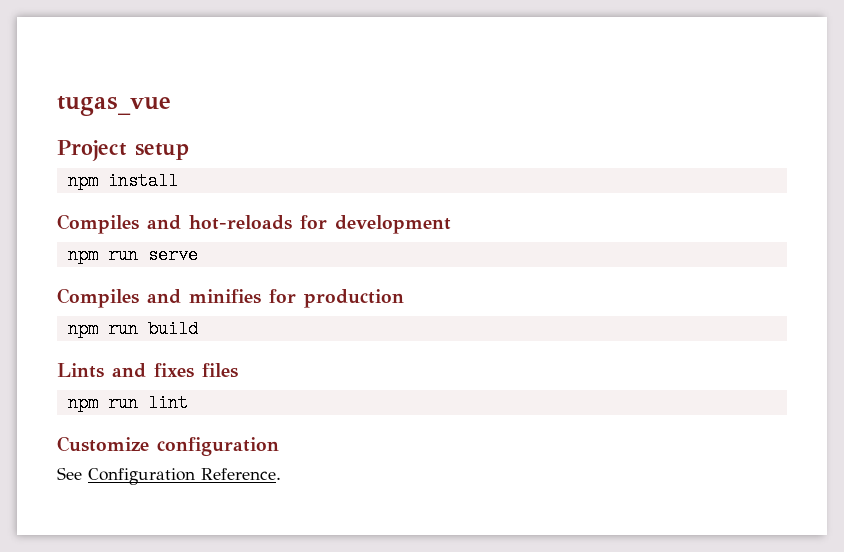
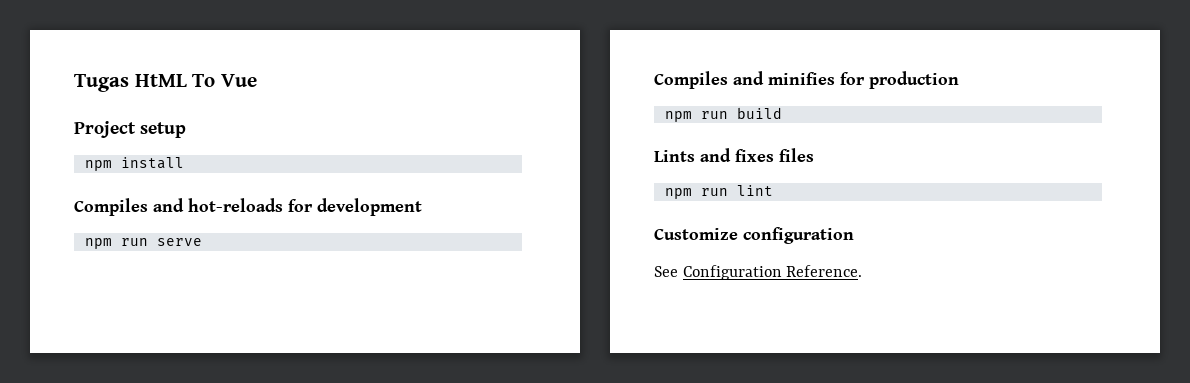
- tugas_vue
+ Tugas HtML To Vue

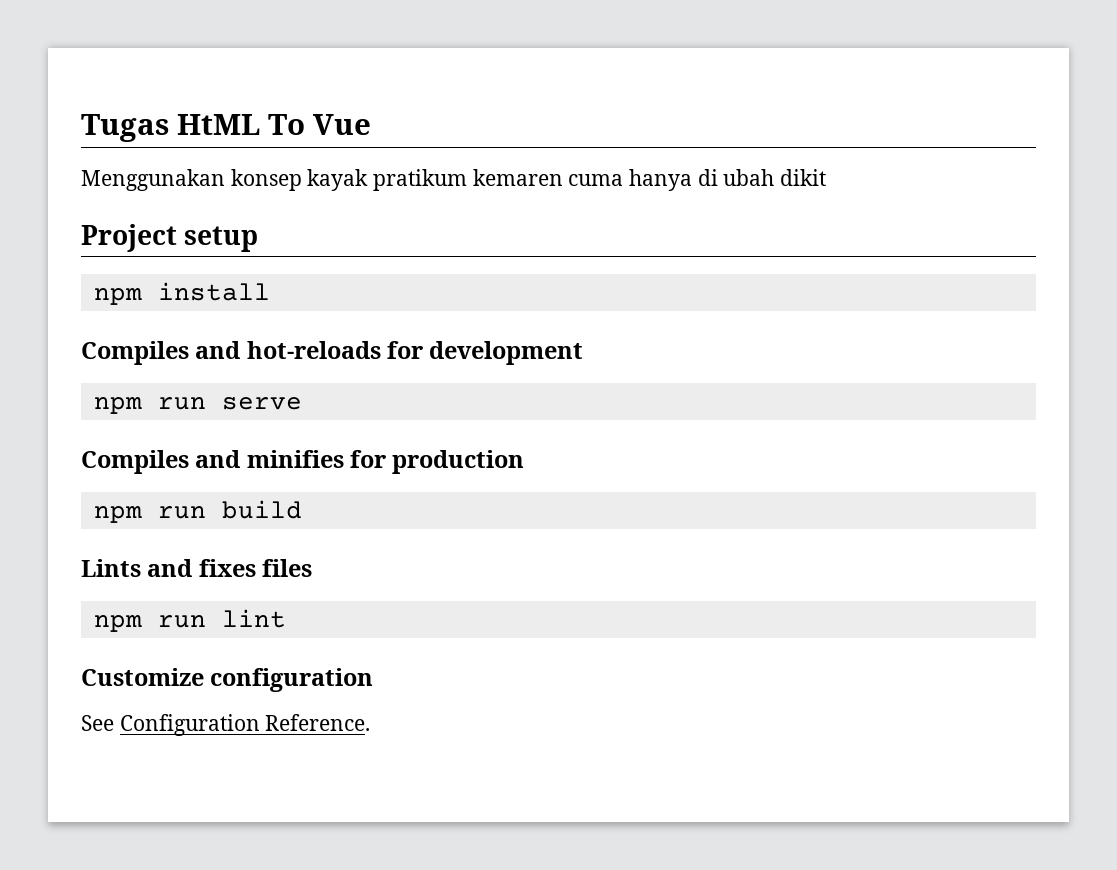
+ Menggunakan konsep kayak pratikum kemaren cuma hanya di ubah dikit

